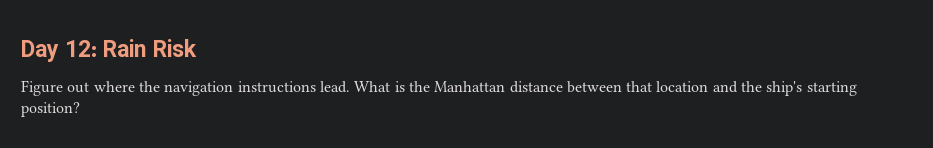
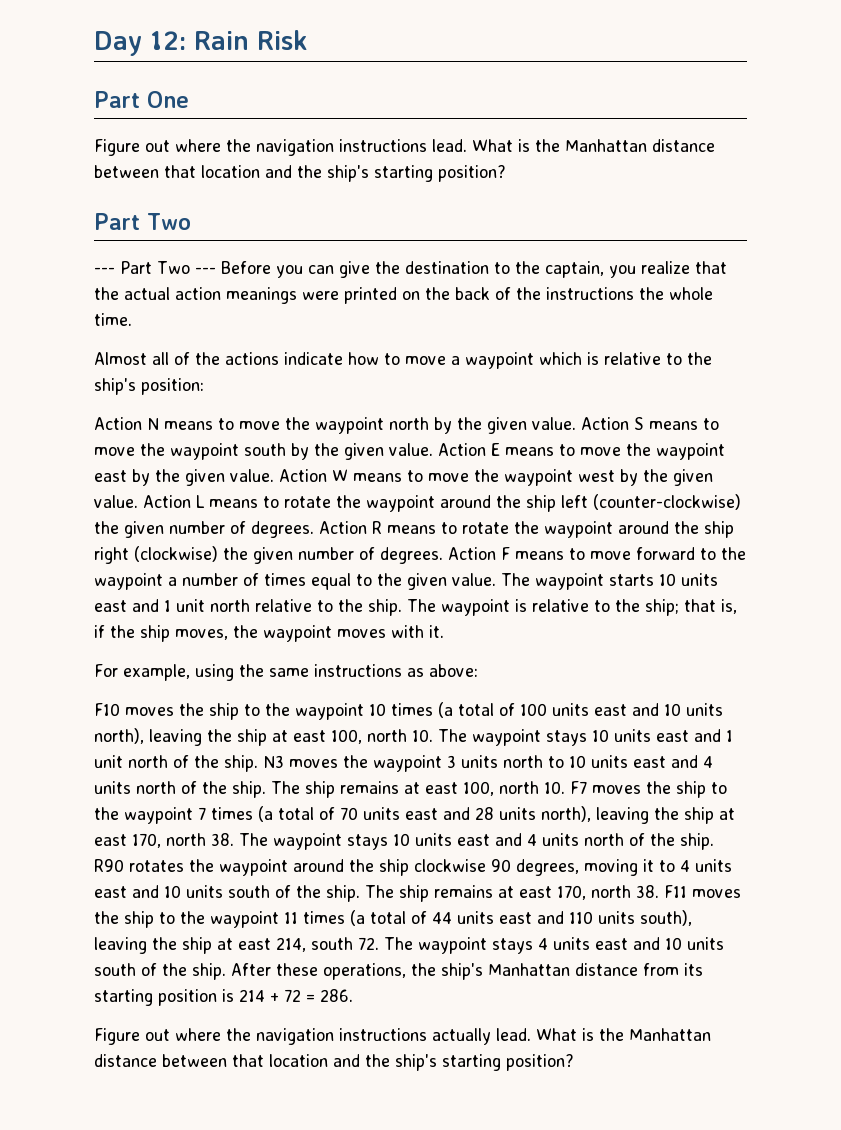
+ Part One
  Figure out where the navigation instructions lead. What is the Manhattan distance between that location and the ship's starting position?
+ Part Two
+ --- Part Two --- Before you can give the destination to the captain, you realize that the actual action meanings were printed on the back of the instructions the whole time.
+ Almost all of the actions indicate how to move a waypoint which is relative to the ship's position:
+ Action N means to move the waypoint north by the given value. Action S means to move the waypoint south by the given value. Action E means to move the waypoint east by the given value. Action W means to move the waypoint west by the given value. Action L means to rotate the waypoint around the ship left (counter-clockwise) the given number of degrees. Action R means to rotate the waypoint around the ship right (clockwise) the given number of degrees. Action F means to move forward to the waypoint a number of times equal to the given value. The waypoint starts 10 units east and 1 unit north relative to the ship. The waypoint is relative to the ship; that is, if the ship moves, the waypoint moves with it.
+ For example, using the same instructions as above:
+ F10 moves the ship to the waypoint 10 times (a total of 100 units east and 10 units north), leaving the ship at east 100, north 10. The waypoint stays 10 units east and 1 unit north of the ship. N3 moves the waypoint 3 units north to 10 units east and 4 units north of the ship. The ship remains at east 100, north 10. F7 moves the ship to the waypoint 7 times (a total of 70 units east and 28 units north), leaving the ship at east 170, north 38. The waypoint stays 10 units east and 4 units north of the ship. R90 rotates the waypoint around the ship clockwise 90 degrees, moving it to 4 units east and 10 units south of the ship. The ship remains at east 170, north 38. F11 moves the ship to the waypoint 11 times (a total of 44 units east and 110 units south), leaving the ship at east 214, south 72. The waypoint stays 4 units east and 10 units south of the ship. After these operations, the ship's Manhattan distance from its starting position is 214 + 72 = 286.
+ Figure out where the navigation instructions actually lead. What is the Manhattan distance between that location and the ship's starting position?

